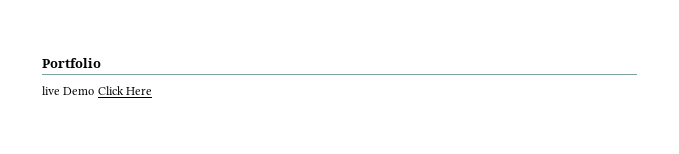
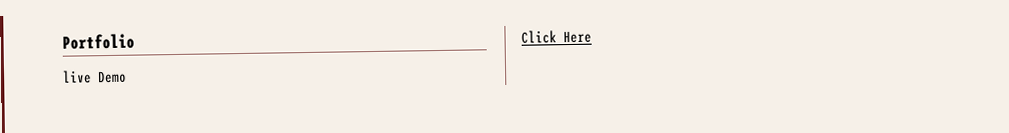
- live Demo Click Here
+ live Demo
+ Click Here

